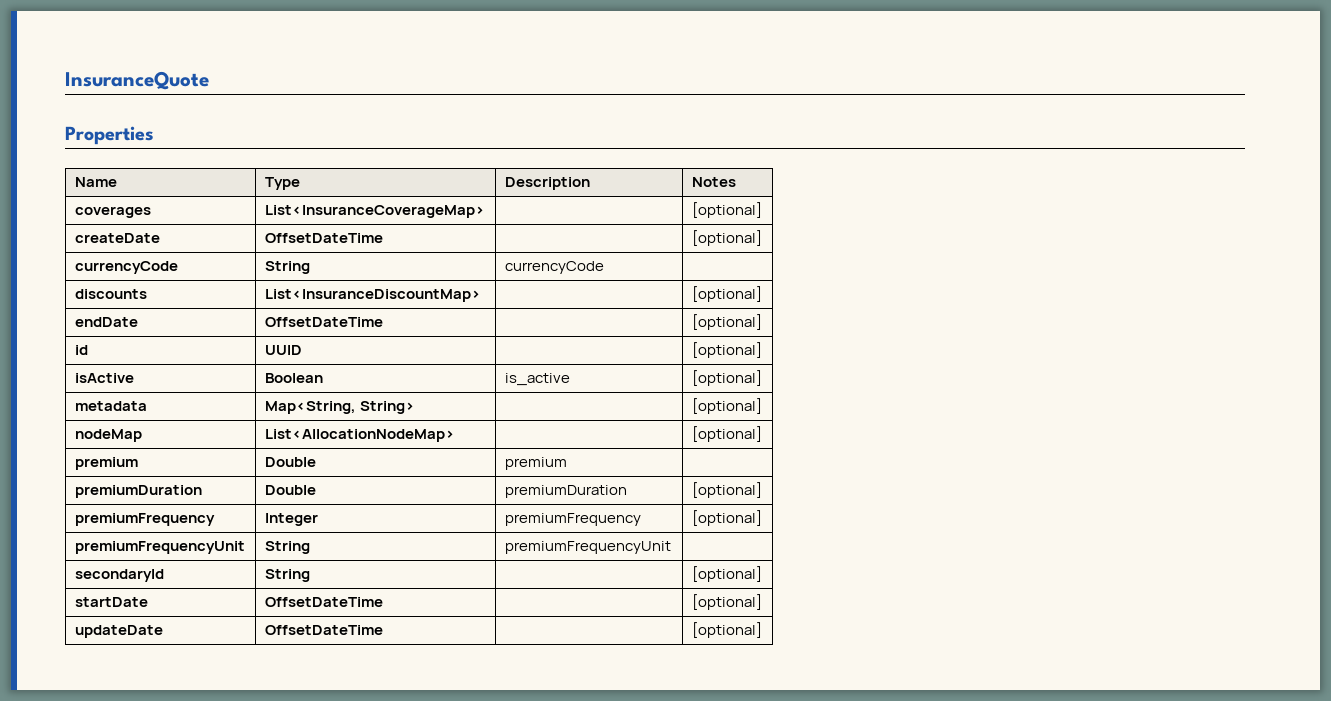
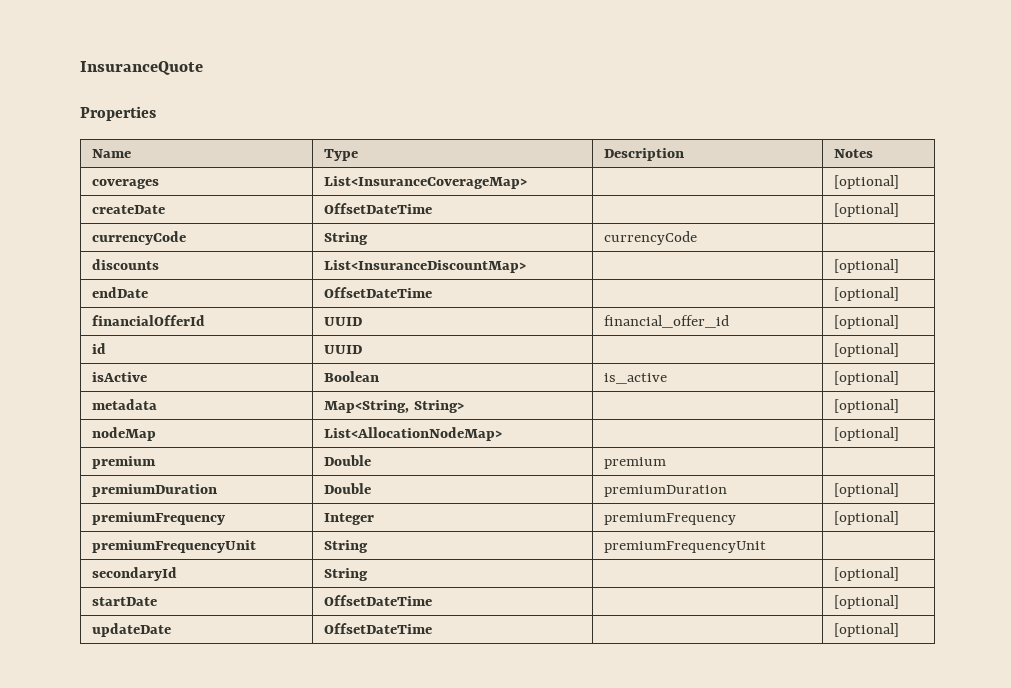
+ financialOfferId | UUID | financial_offer_id | [optional]

